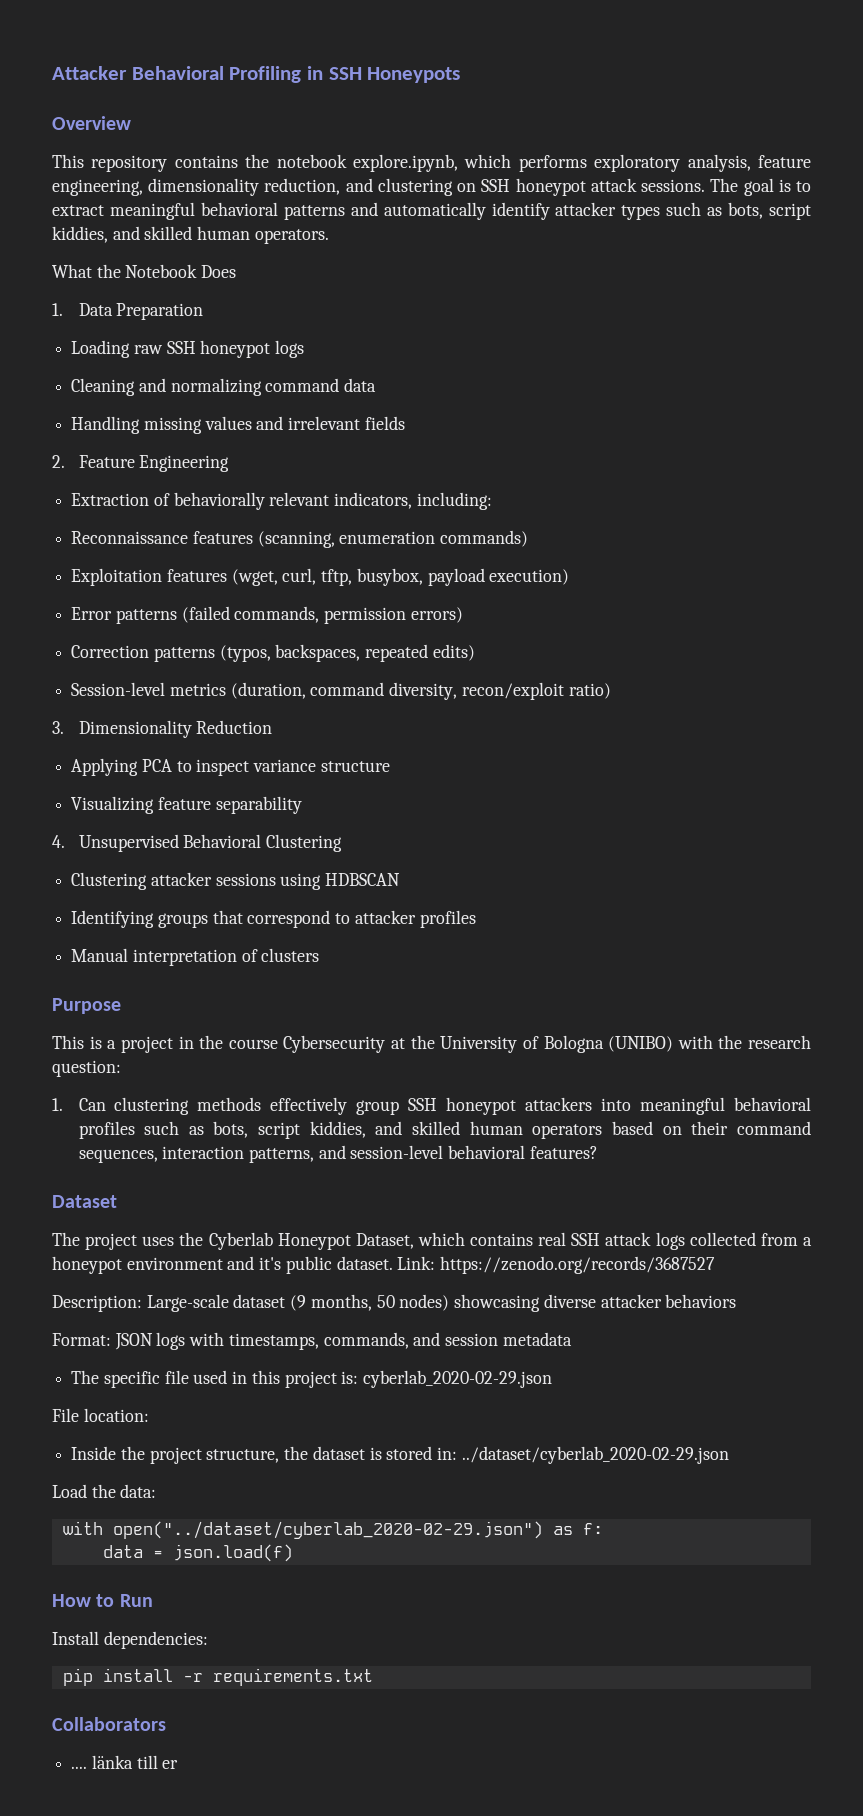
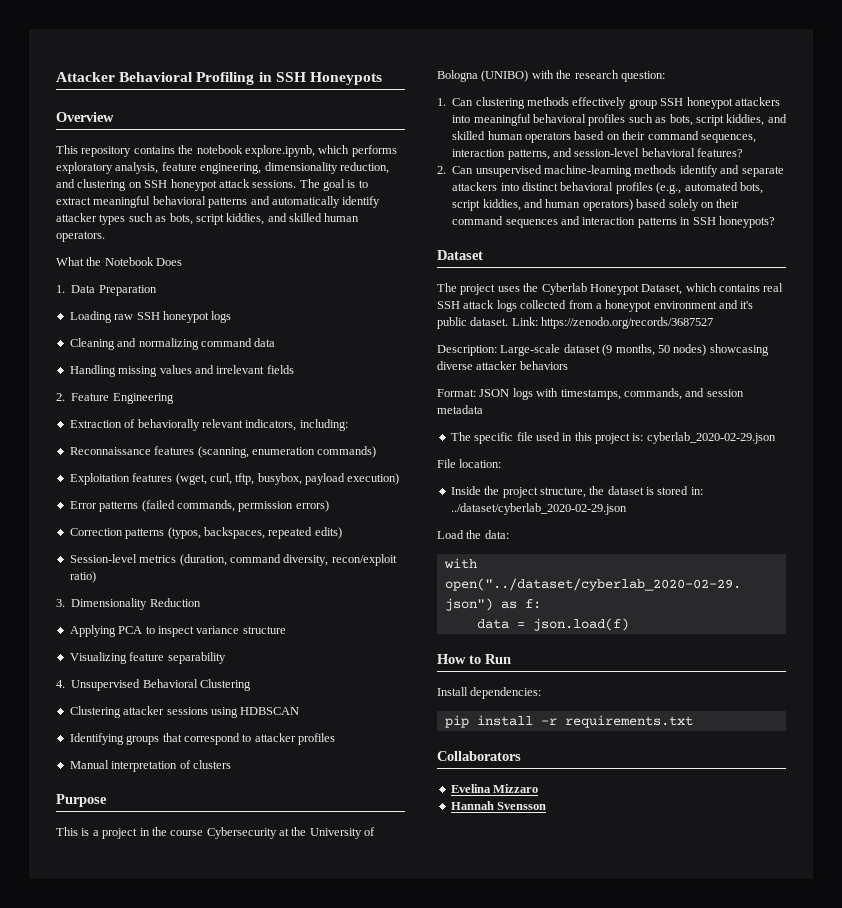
+ 2. Can unsupervised machine-learning methods identify and separate attackers into distinct behavioral profiles (e.g., automated bots, script kiddies, and human operators) based solely on their command sequences and interaction patterns in SSH honeypots?
- .... länka till er
+ Evelina Mizzaro
+ Hannah Svensson

